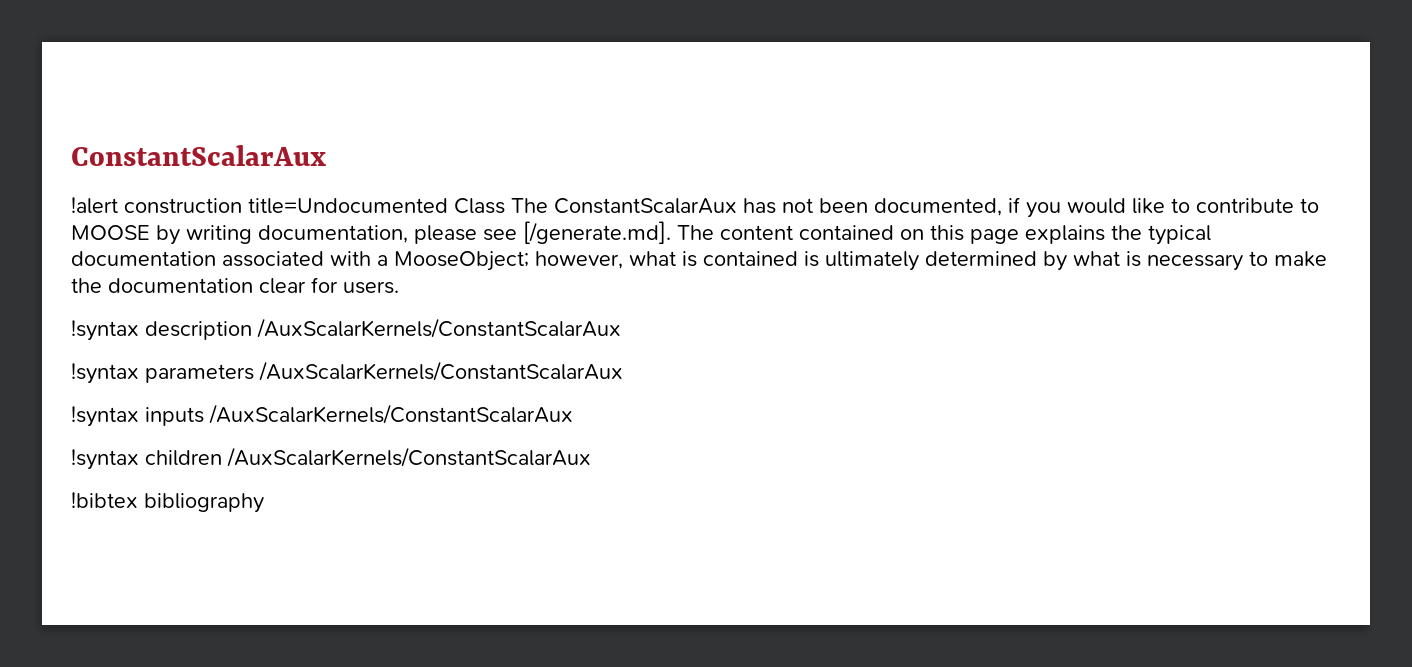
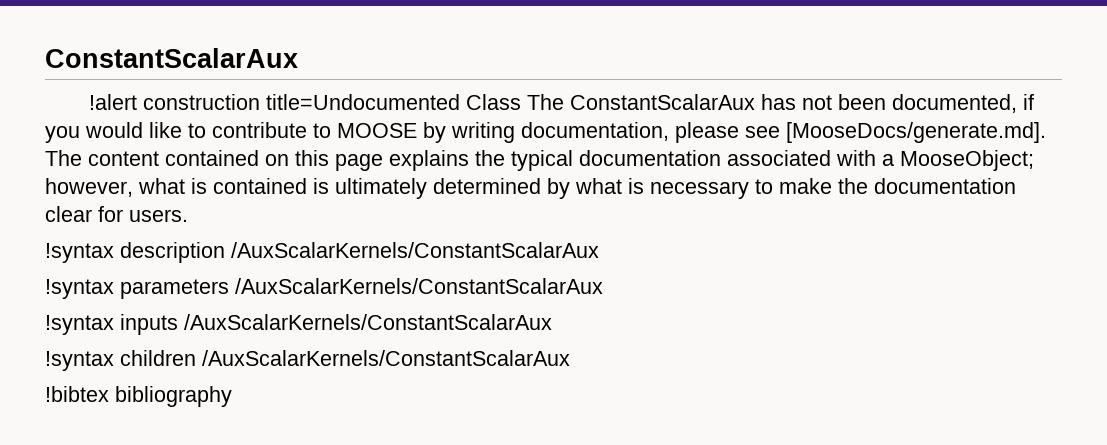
- !alert construction title=Undocumented Class The ConstantScalarAux has not been documented, if you would like to contribute to MOOSE by writing documentation, please see [/generate.md]. The content contained on this page explains the typical documentation associated with a MooseObject; however, what is contained is ultimately determined by what is necessary to make the documentation clear for users.
+ !alert construction title=Undocumented Class The ConstantScalarAux has not been documented, if you would like to contribute to MOOSE by writing documentation, please see [MooseDocs/generate.md]. The content contained on this page explains the typical documentation associated with a MooseObject; however, what is contained is ultimately determined by what is necessary to make the documentation clear for users.

